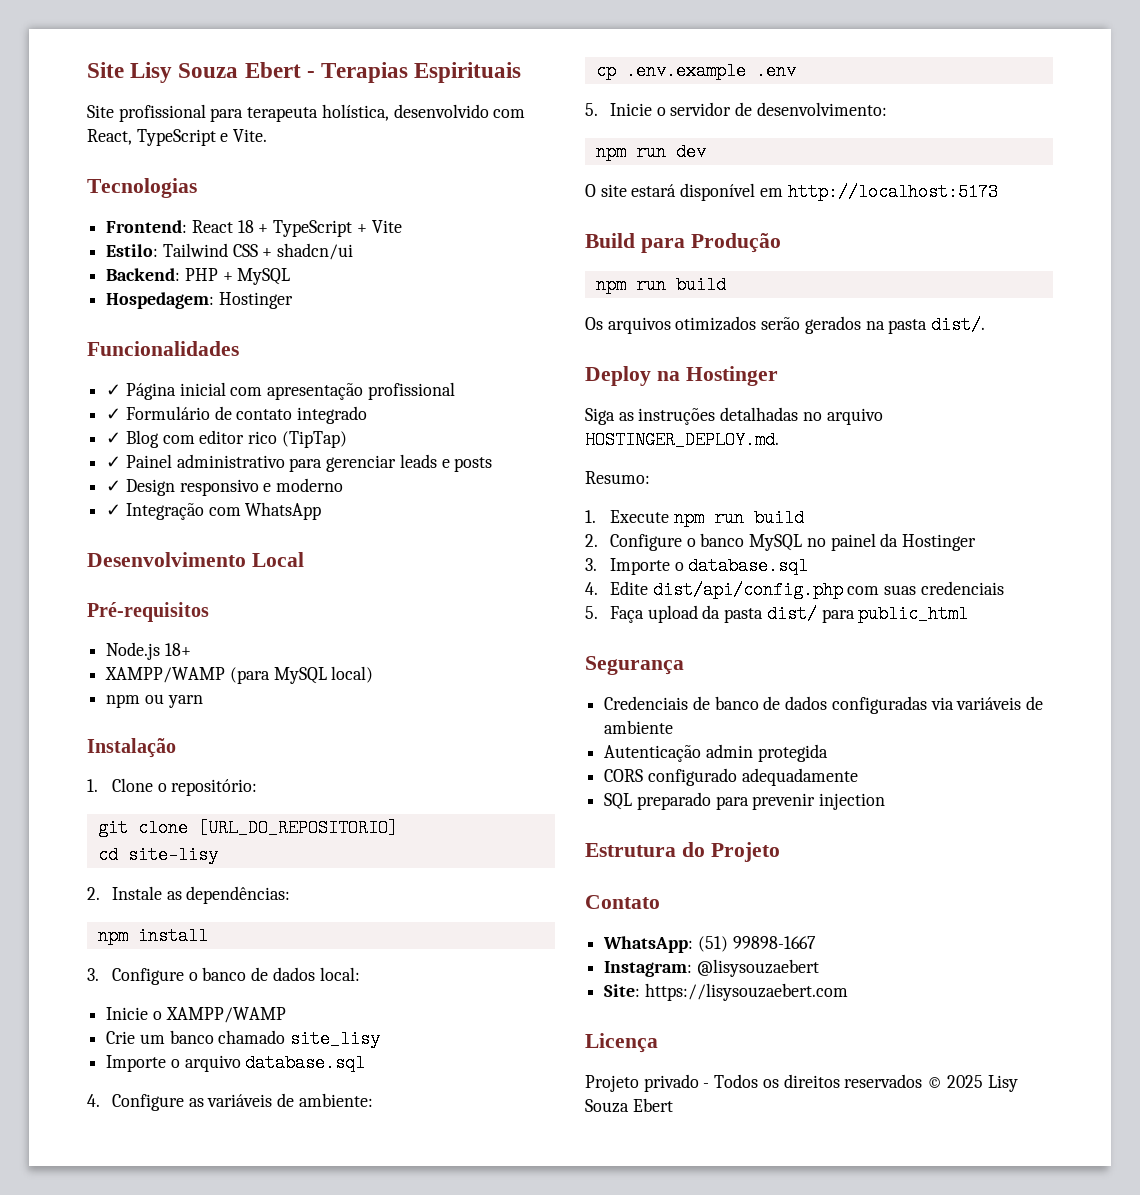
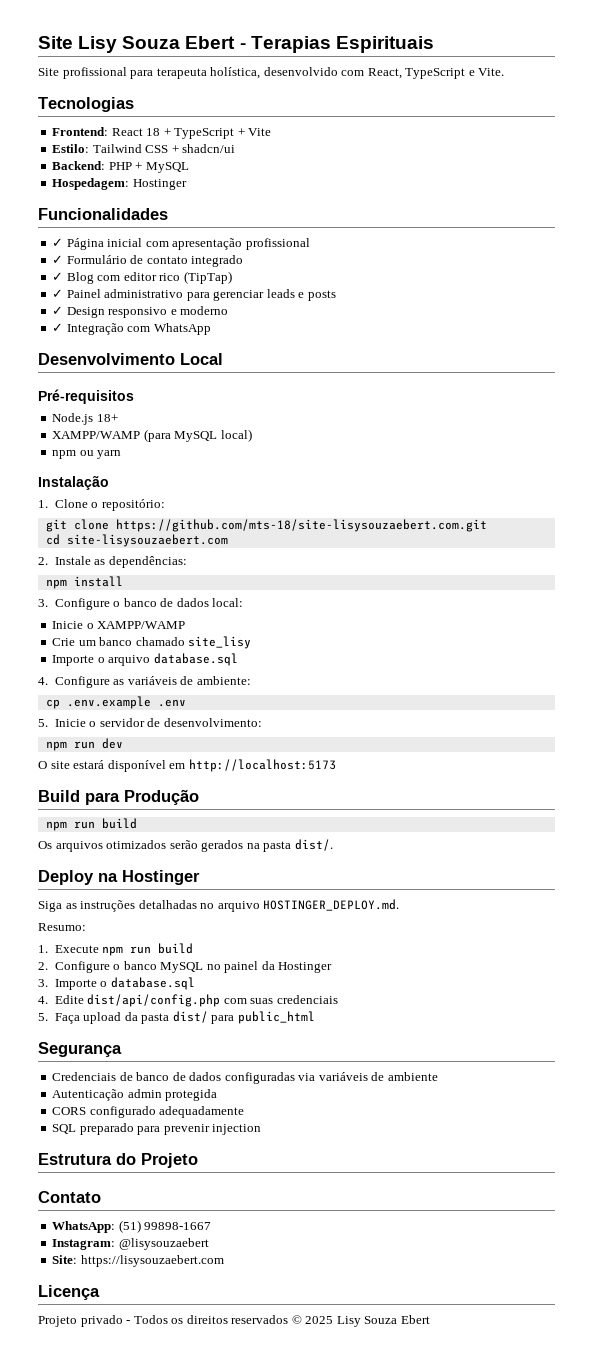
- git clone [URL_DO_REPOSITORIO]
+ git clone https://github.com/mts-18/site-lisysouzaebert.com.git
- cd site-lisy
+ cd site-lisysouzaebert.com

